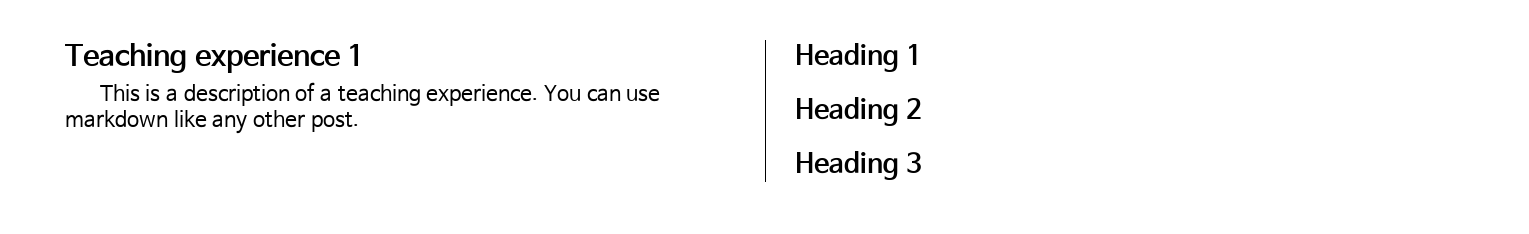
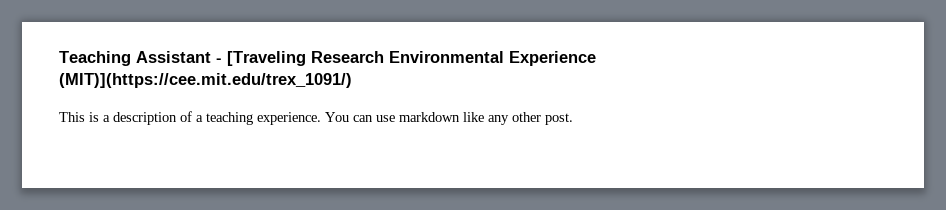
- Teaching experience 1
+ Teaching Assistant - [Traveling Research Environmental Experience (MIT)](https://cee.mit.edu/trex_1091/)
- Heading 1
- Heading 2
- Heading 3

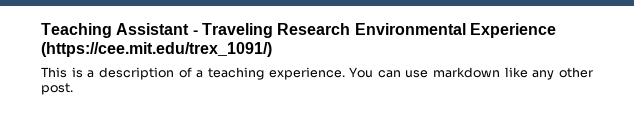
- Teaching Assistant - [Traveling Research Environmental Experience (MIT)](https://cee.mit.edu/trex_1091/)
+ Teaching Assistant - Traveling Research Environmental Experience (https://cee.mit.edu/trex_1091/)

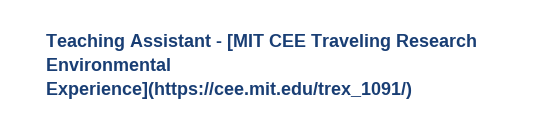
- Teaching Assistant - Traveling Research Environmental Experience (https://cee.mit.edu/trex_1091/)
- This is a description of a teaching experience. You can use markdown like any other post.
+ Teaching Assistant - [MIT CEE Traveling Research Environmental Experience](https://cee.mit.edu/trex_1091/)

